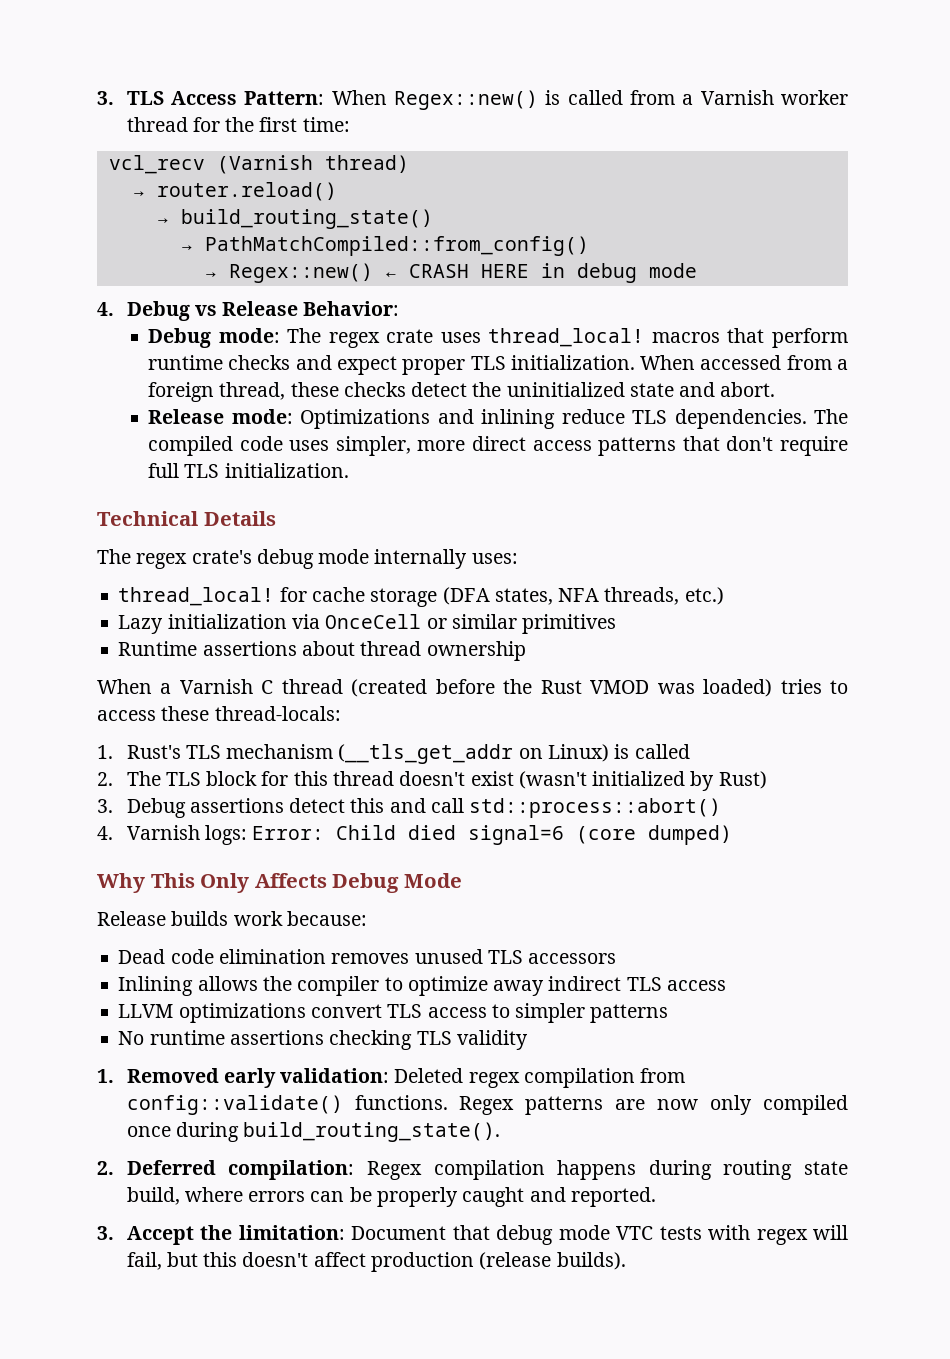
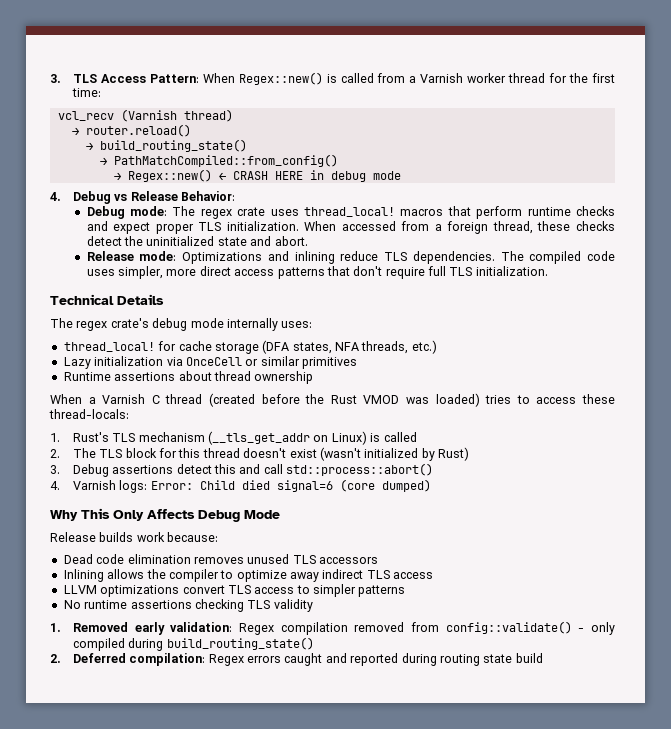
- 1. Removed early validation: Deleted regex compilation from config::validate() functions. Regex patterns are now only compiled once during build_routing_state().
- 2. Deferred compilation: Regex compilation happens during routing state build, where errors can be properly caught and reported.
- 3. Accept the limitation: Document that debug mode VTC tests with regex will fail, but this doesn't affect production (release builds).
+ 1. Removed early validation: Regex compilation removed from config::validate() - only compiled during build_routing_state()
+ 2. Deferred compilation: Regex errors caught and reported during routing state build

